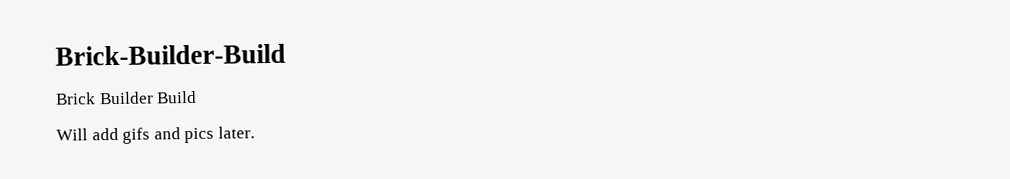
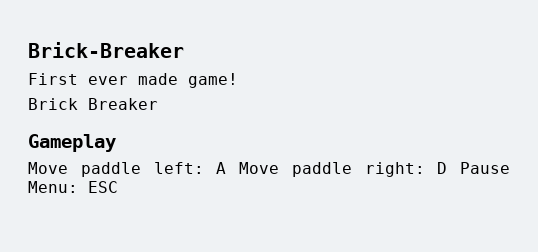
- Brick-Builder-Build
- Brick Builder Build
- Will add gifs and pics later.
+ Brick-Breaker
+ First ever made game!
+ Brick Breaker
+ Gameplay
+ Move paddle left: A Move paddle right: D Pause Menu: ESC

